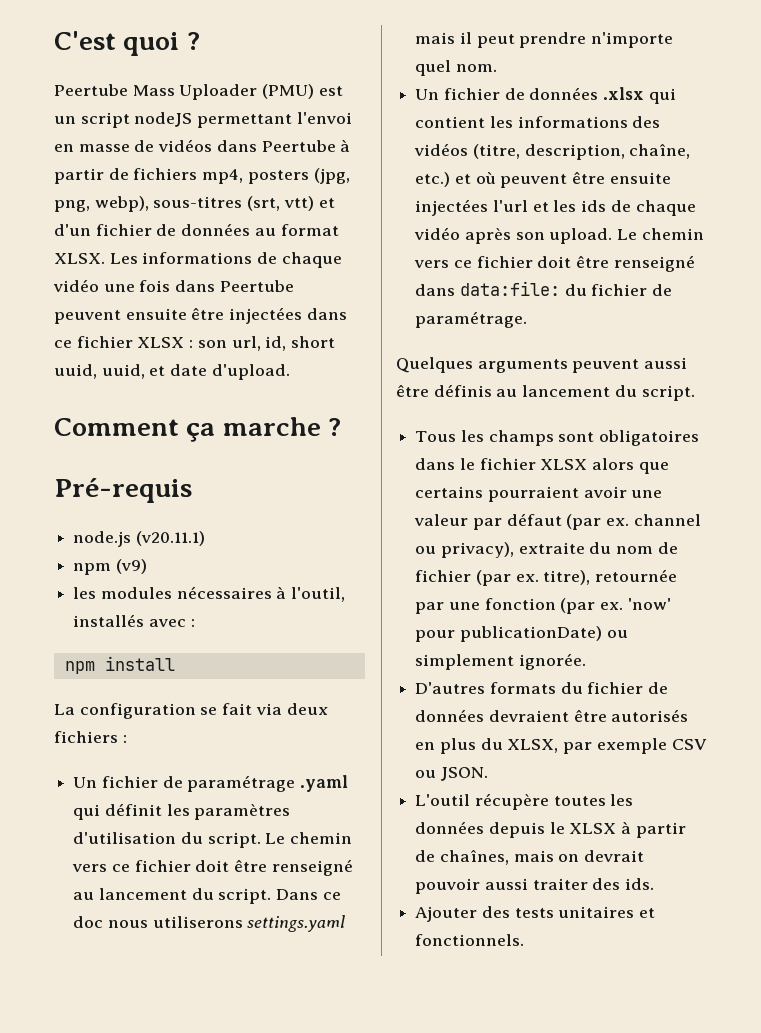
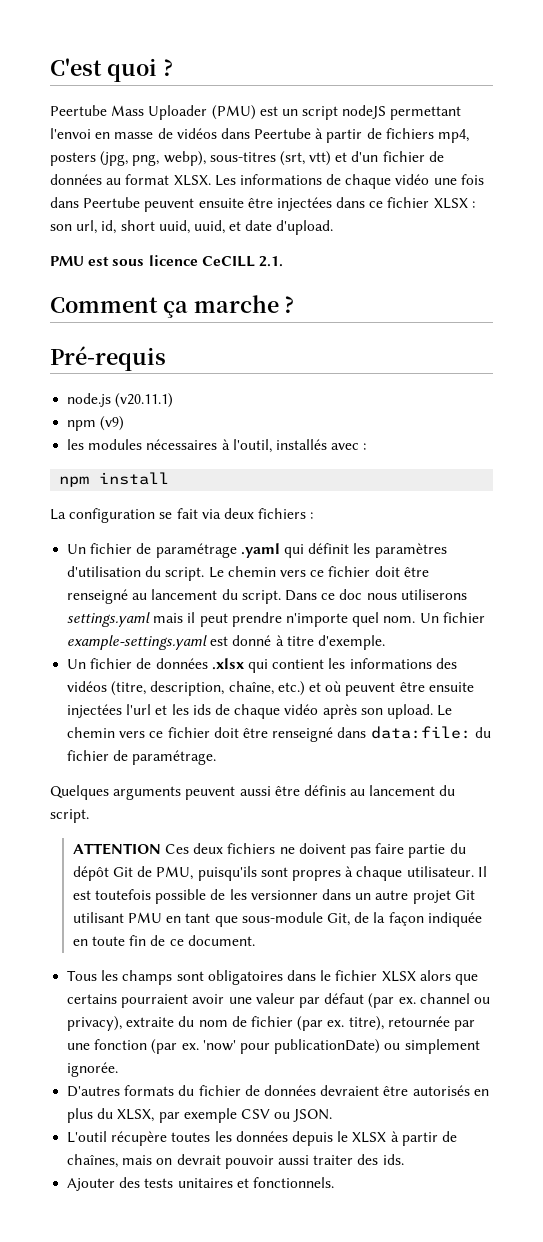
+ PMU est sous licence CeCILL 2.1.
+ Un fichier example-settings.yaml est donné à titre d'exemple.
+ ATTENTION Ces deux fichiers ne doivent pas faire partie du dépôt Git de PMU, puisqu'ils sont propres à chaque utilisateur. Il est toutefois possible de les versionner dans un autre projet Git utilisant PMU en tant que sous-module Git, de la façon indiquée en toute fin de ce document.

